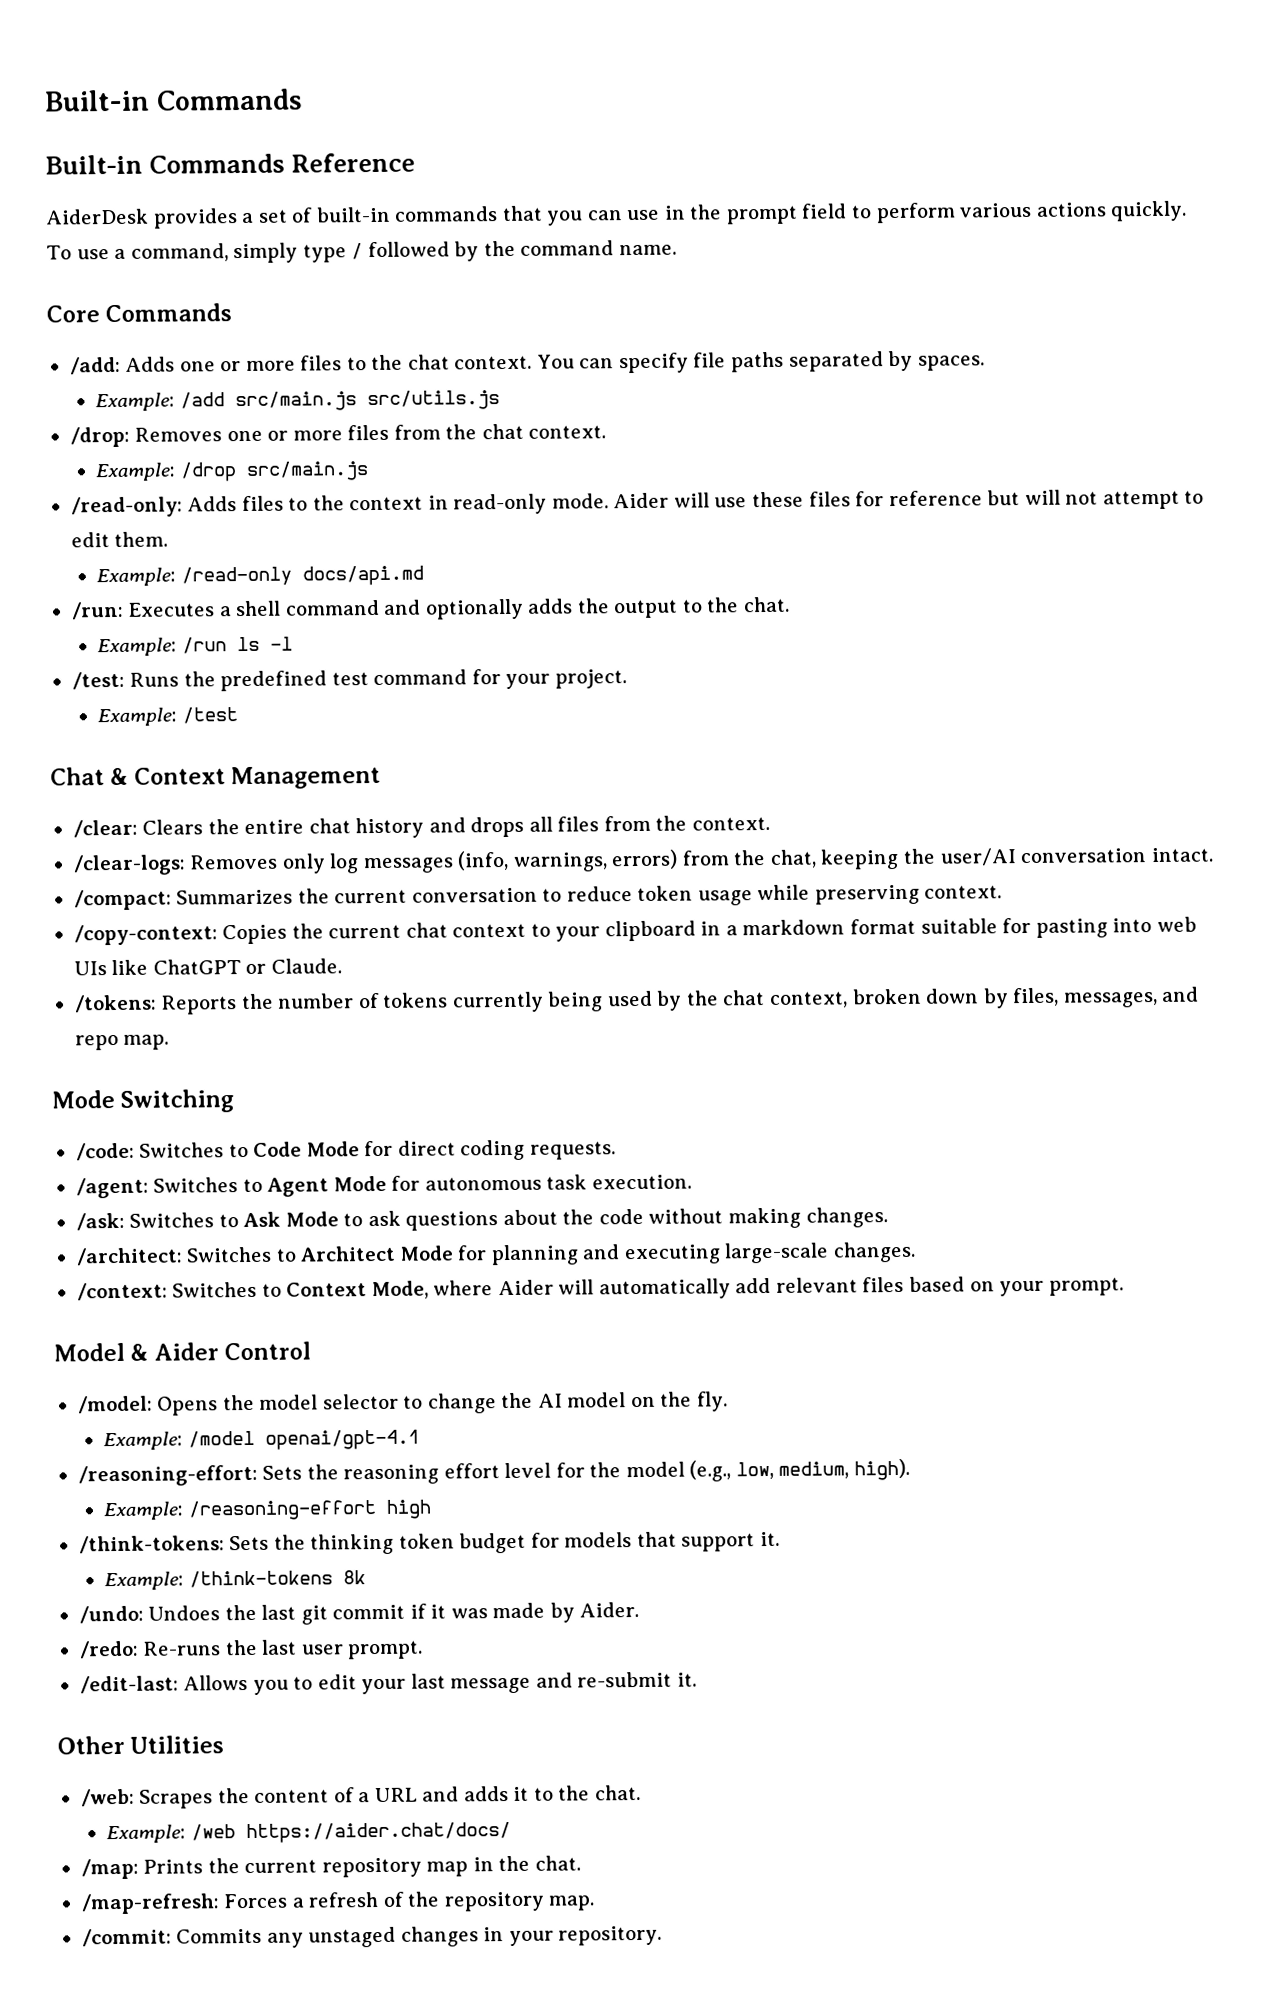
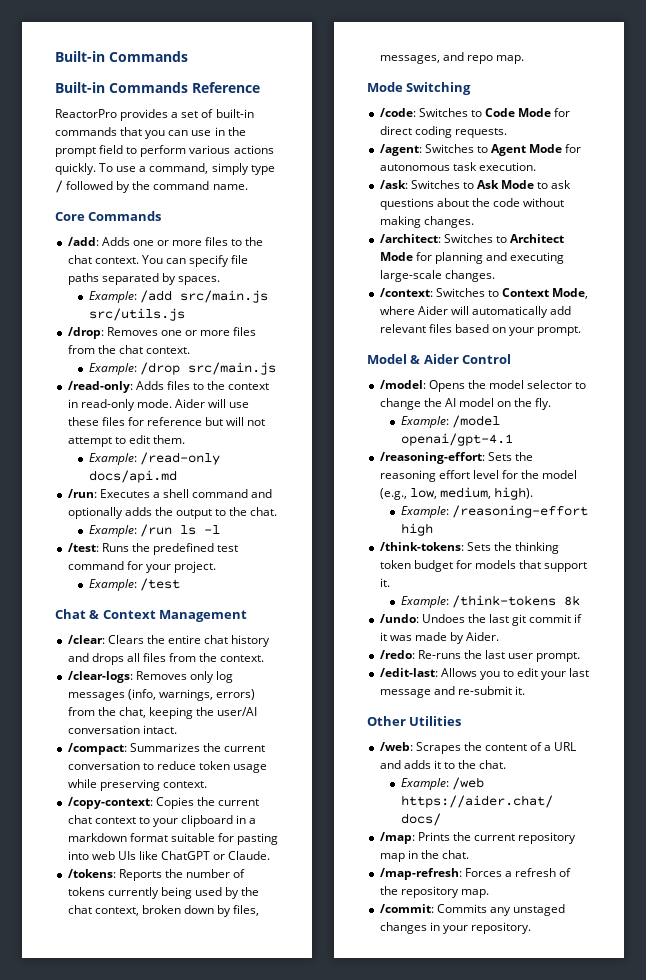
- AiderDesk provides a set of built-in commands that you can use in the prompt field to perform various actions quickly.
+ ReactorPro provides a set of built-in commands that you can use in the prompt field to perform various actions quickly.

